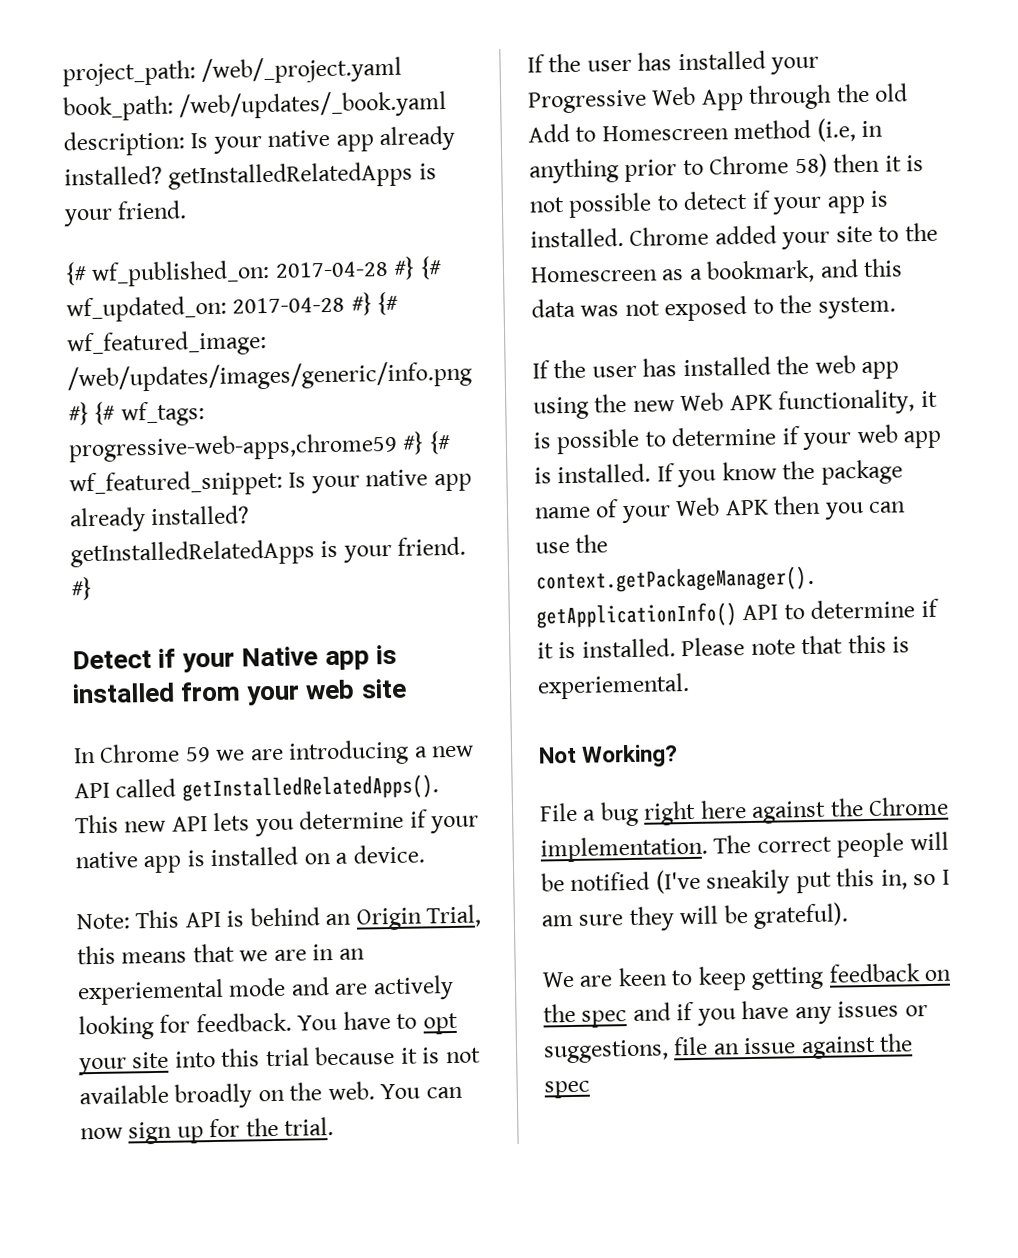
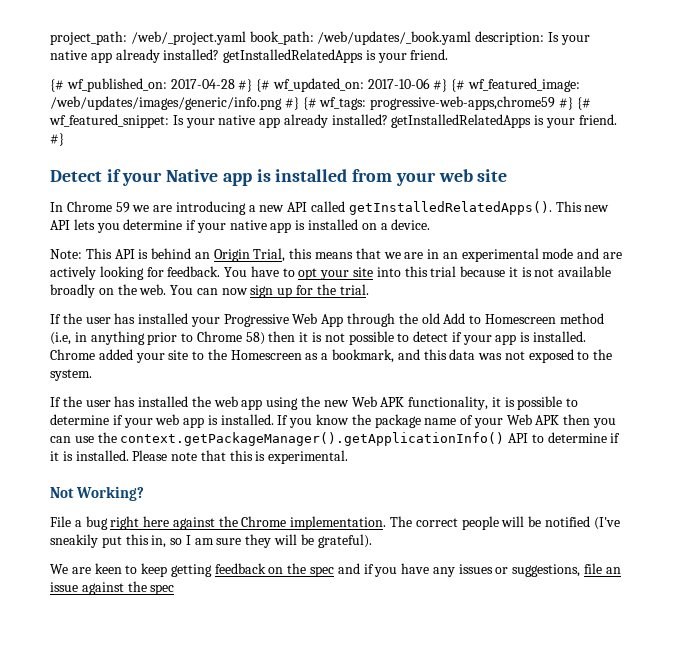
- {# wf_published_on: 2017-04-28 #} {# wf_updated_on: 2017-04-28 #} {# wf_featured_image: /web/updates/images/generic/info.png #} {# wf_tags: progressive-web-apps,chrome59 #} {# wf_featured_snippet: Is your native app already installed? getInstalledRelatedApps is your friend.
+ {# wf_published_on: 2017-04-28 #} {# wf_updated_on: 2017-10-06 #} {# wf_featured_image: /web/updates/images/generic/info.png #} {# wf_tags: progressive-web-apps,chrome59 #} {# wf_featured_snippet: Is your native app already installed? getInstalledRelatedApps is your friend.
- Note: This API is behind an Origin Trial, this means that we are in an experiemental mode and are actively looking for feedback.
+ Note: This API is behind an Origin Trial, this means that we are in an experimental mode and are actively looking for feedback.
- Please note that this is experiemental.
+ Please note that this is experimental.

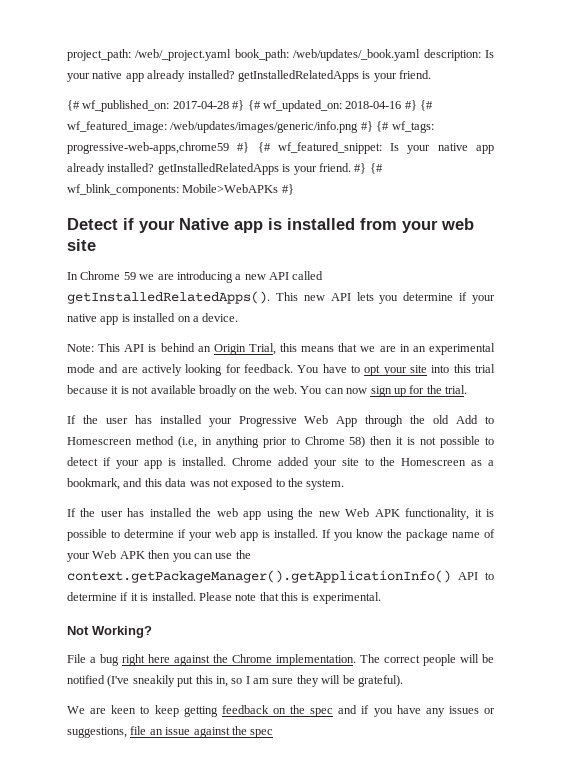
- {# wf_published_on: 2017-04-28 #} {# wf_updated_on: 2017-10-06 #} {# wf_featured_image: /web/updates/images/generic/info.png #} {# wf_tags: progressive-web-apps,chrome59 #} {# wf_featured_snippet: Is your native app already installed? getInstalledRelatedApps is your friend. #}
+ {# wf_published_on: 2017-04-28 #} {# wf_updated_on: 2018-04-16 #} {# wf_featured_image: /web/updates/images/generic/info.png #} {# wf_tags: progressive-web-apps,chrome59 #} {# wf_featured_snippet: Is your native app already installed? getInstalledRelatedApps is your friend. #} {# wf_blink_components: Mobile>WebAPKs #}

